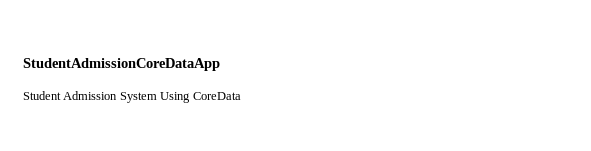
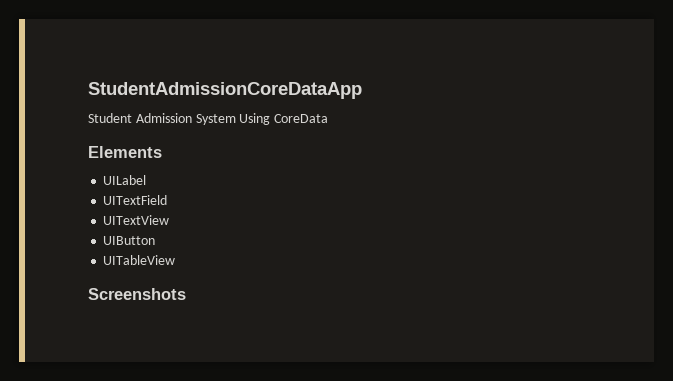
+ Elements
+ UILabel
+ UITextField
+ UITextView
+ UIButton
+ UITableView
+ Screenshots

